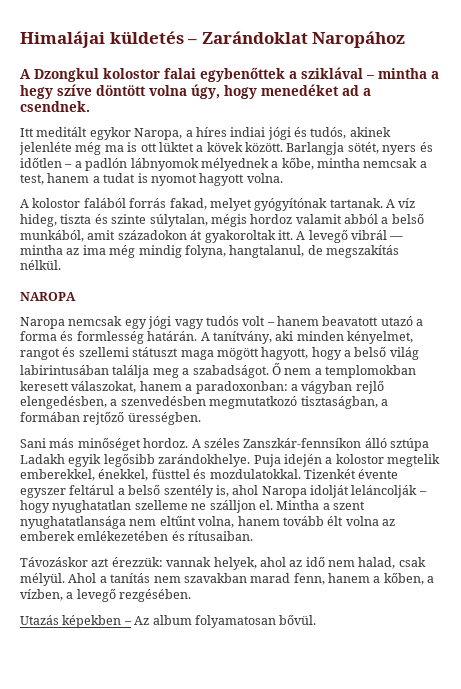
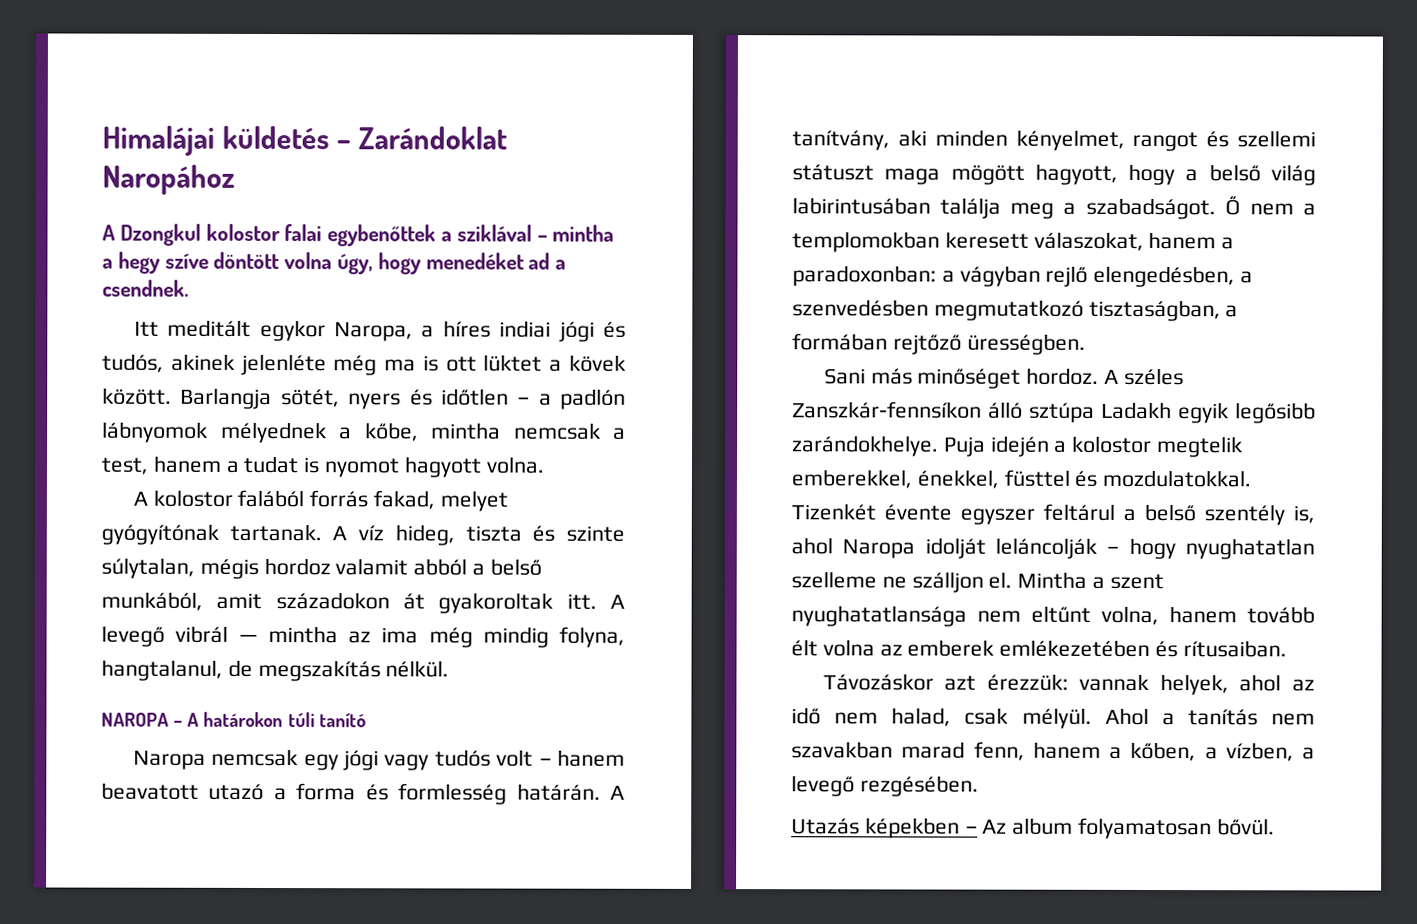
- NAROPA
+ NAROPA – A határokon túli tanító

